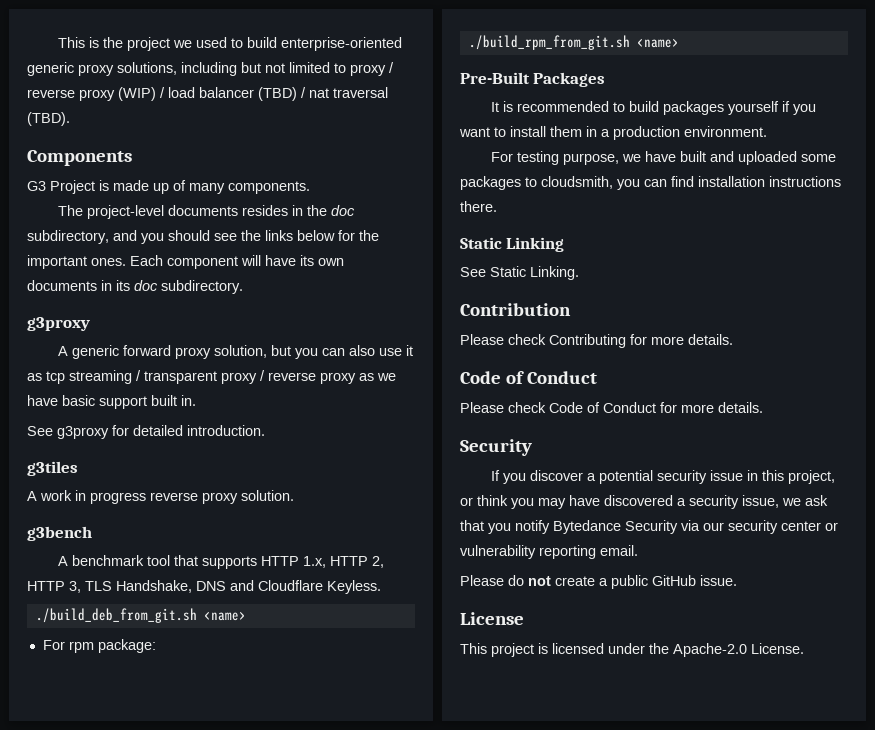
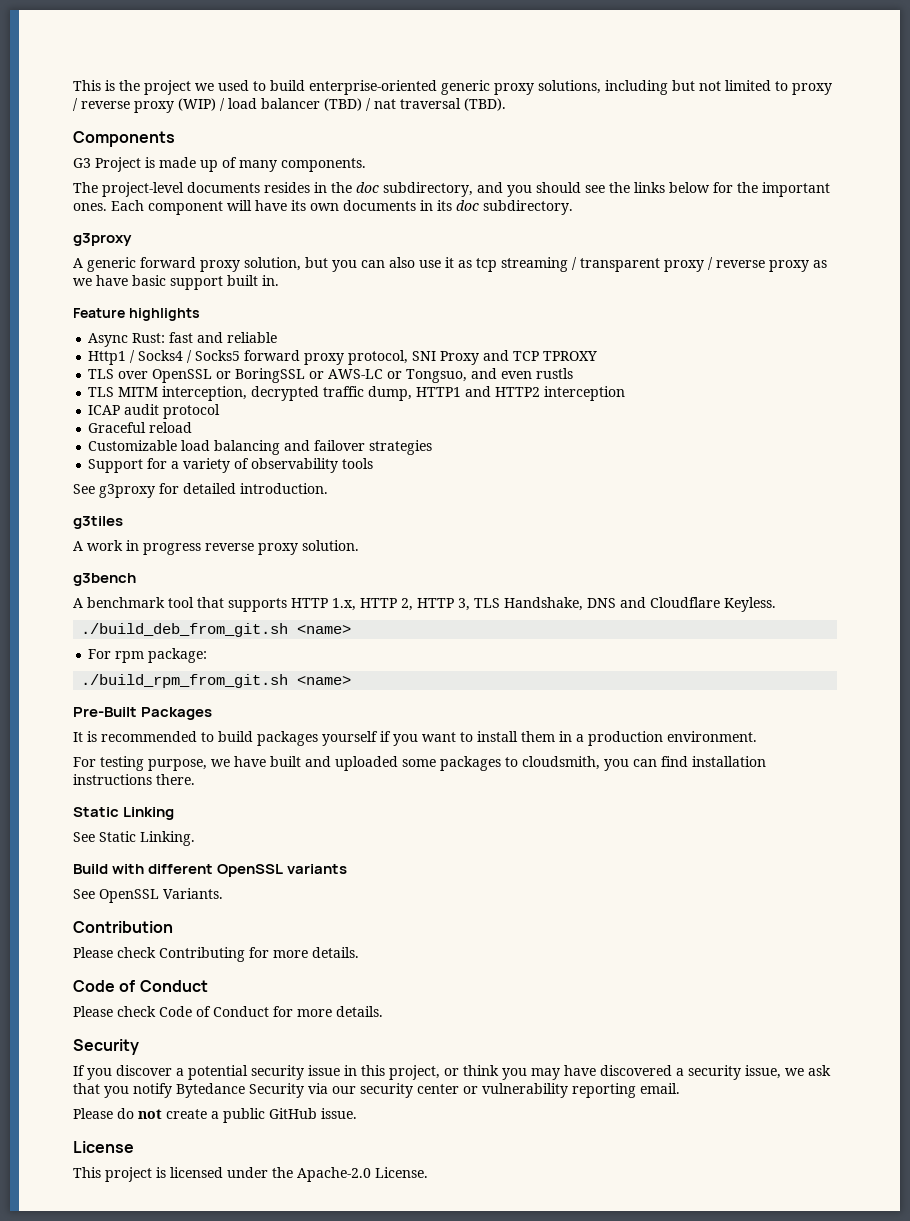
+ Feature highlights
+ Async Rust: fast and reliable
+ Http1 / Socks4 / Socks5 forward proxy protocol, SNI Proxy and TCP TPROXY
+ TLS over OpenSSL or BoringSSL or AWS-LC or Tongsuo, and even rustls
+ TLS MITM interception, decrypted traffic dump, HTTP1 and HTTP2 interception
+ ICAP audit protocol
+ Graceful reload
+ Customizable load balancing and failover strategies
+ Support for a variety of observability tools
+ Build with different OpenSSL variants
+ See OpenSSL Variants.

